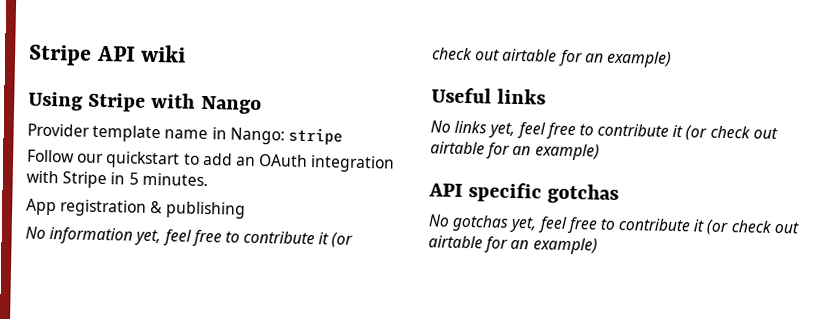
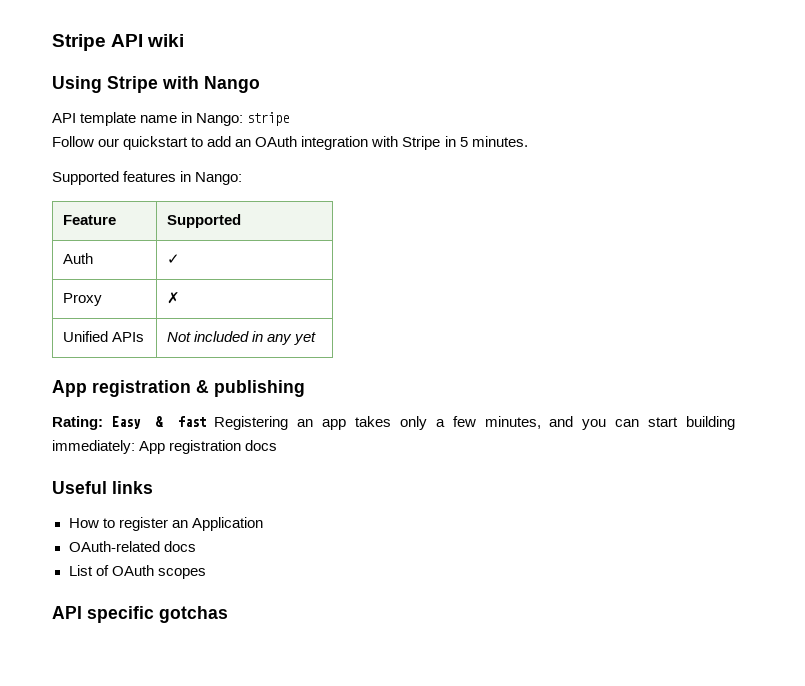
- Provider template name in Nango: stripe
+ API template name in Nango: stripe
+ Supported features in Nango:
+ Feature | Supported
+ Auth | ✓
+ Proxy | ✗
+ Unified APIs | Not included in any yet
  App registration & publishing
- No information yet, feel free to contribute it (or check out airtable for an example)
+ Rating: Easy & fast Registering an app takes only a few minutes, and you can start building immediately: App registration docs
  Useful links
- No links yet, feel free to contribute it (or check out airtable for an example)
+ How to register an Application
+ OAuth-related docs
+ List of OAuth scopes
  API specific gotchas
- No gotchas yet, feel free to contribute it (or check out airtable for an example)

